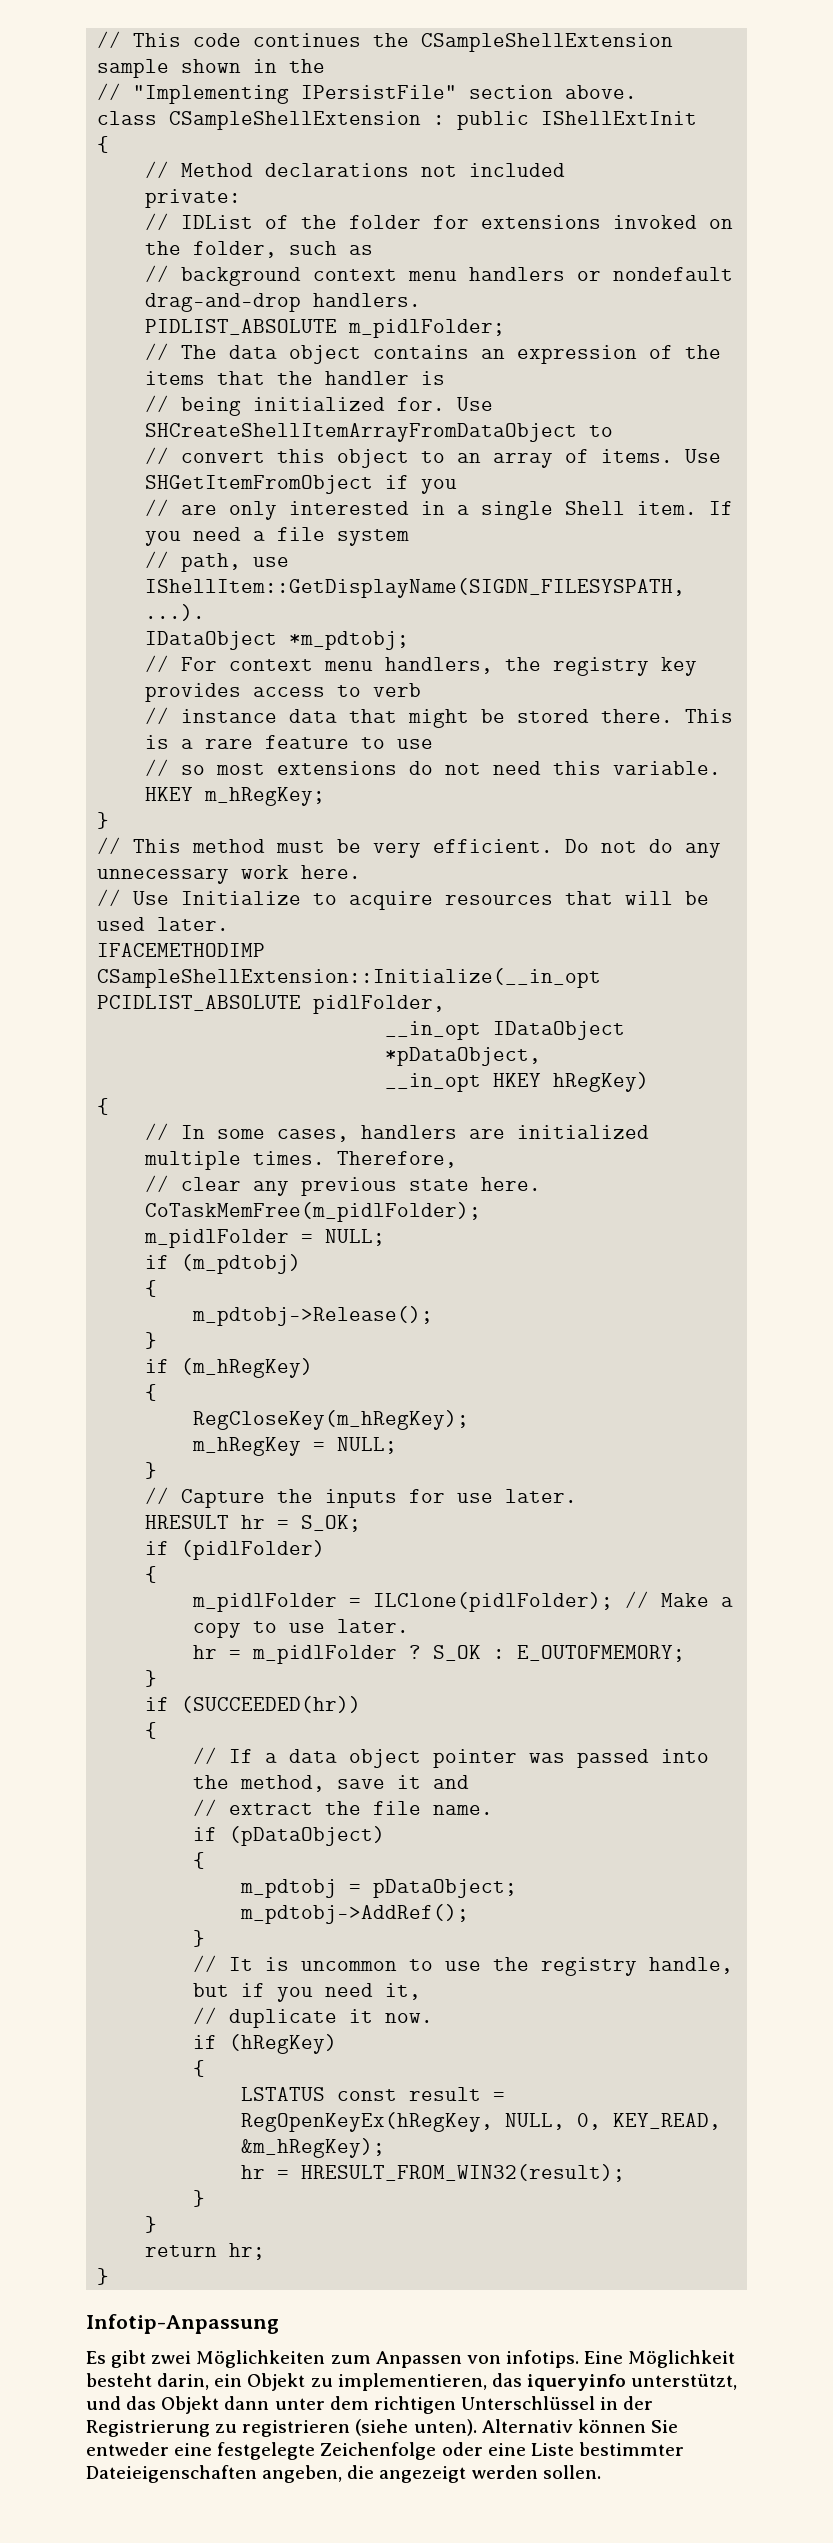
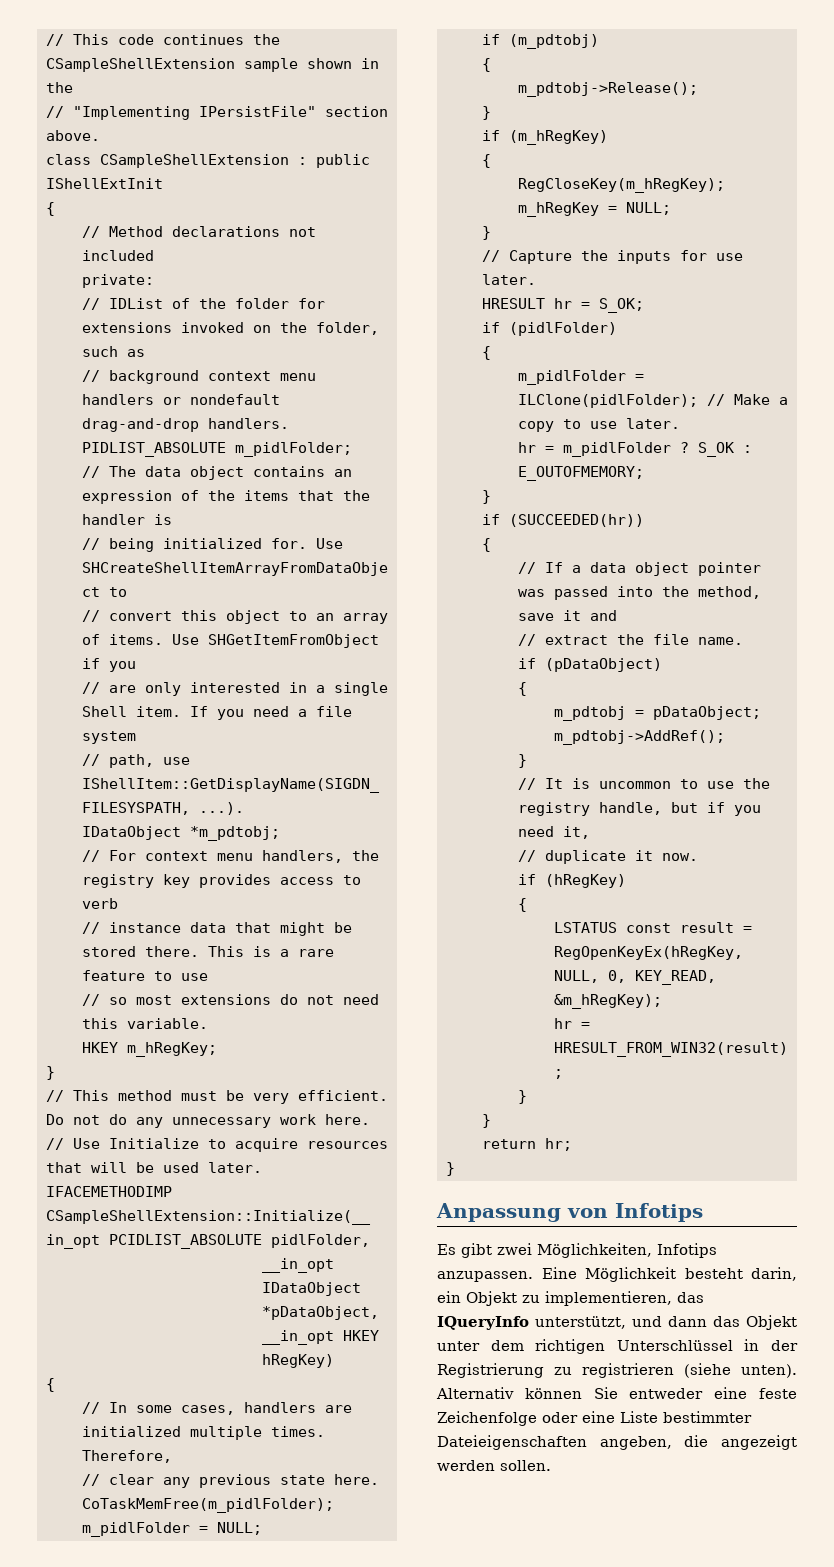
- Infotip-Anpassung
+ Anpassung von Infotips
- Es gibt zwei Möglichkeiten zum Anpassen von infotips.
+ Es gibt zwei Möglichkeiten, Infotips anzupassen.
- Eine Möglichkeit besteht darin, ein Objekt zu implementieren, das iqueryinfo unterstützt, und das Objekt dann unter dem richtigen Unterschlüssel in der Registrierung zu registrieren (siehe unten).
+ Eine Möglichkeit besteht darin, ein Objekt zu implementieren, das IQueryInfo unterstützt, und dann das Objekt unter dem richtigen Unterschlüssel in der Registrierung zu registrieren (siehe unten).
- Alternativ können Sie entweder eine festgelegte Zeichenfolge oder eine Liste bestimmter Dateieigenschaften angeben, die angezeigt werden sollen.
+ Alternativ können Sie entweder eine feste Zeichenfolge oder eine Liste bestimmter Dateieigenschaften angeben, die angezeigt werden sollen.

